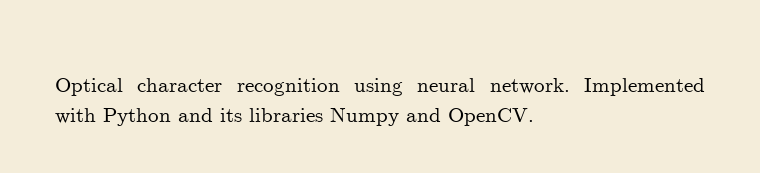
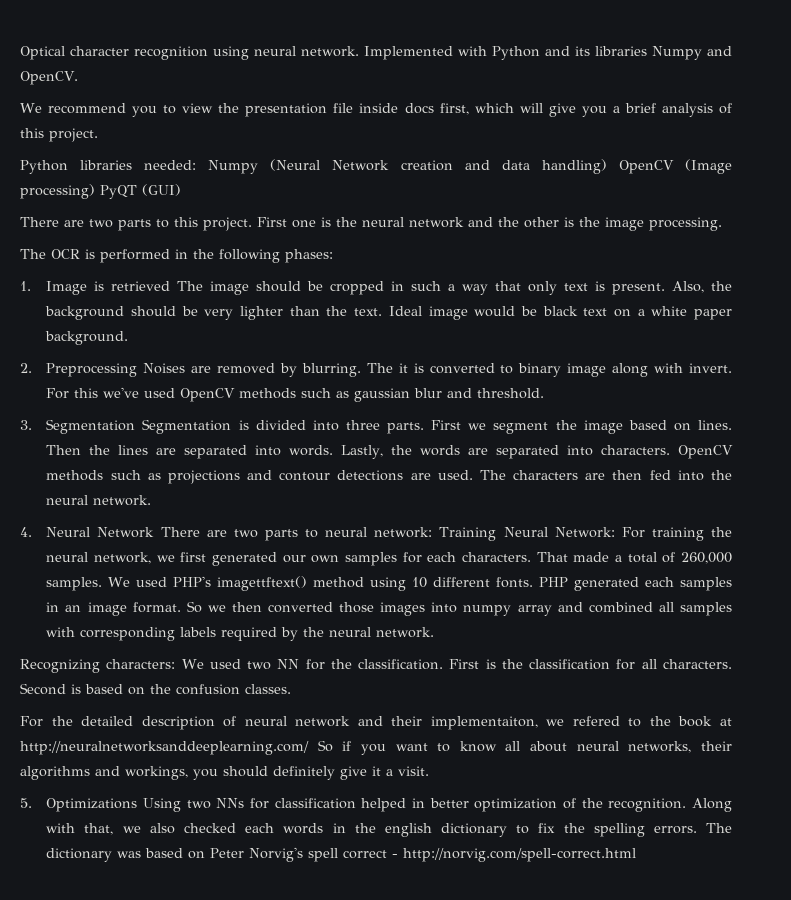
+ We recommend you to view the presentation file inside docs first, which will give you a brief analysis of this project.
+ Python libraries needed: Numpy (Neural Network creation and data handling) OpenCV (Image processing) PyQT (GUI)
+ There are two parts to this project. First one is the neural network and the other is the image processing.
+ The OCR is performed in the following phases:
+ 1. Image is retrieved The image should be cropped in such a way that only text is present. Also, the background should be very lighter than the text. Ideal image would be black text on a white paper background.
+ 2. Preprocessing Noises are removed by blurring. The it is converted to binary image along with invert. For this we've used OpenCV methods such as gaussian blur and threshold.
+ 3. Segmentation Segmentation is divided into three parts. First we segment the image based on lines. Then the lines are separated into words. Lastly, the words are separated into characters. OpenCV methods such as projections and contour detections are used. The characters are then fed into the neural network.
+ 4. Neural Network There are two parts to neural network: Training Neural Network: For training the neural network, we first generated our own samples for each characters. That made a total of 260,000 samples. We used PHP's imagettftext() method using 10 different fonts. PHP generated each samples in an image format. So we then converted those images into numpy array and combined all samples with corresponding labels required by the neural network.
+ Recognizing characters: We used two NN for the classification. First is the classification for all characters. Second is based on the confusion classes.
+ For the detailed description of neural network and their implementaiton, we refered to the book at http://neuralnetworksanddeeplearning.com/ So if you want to know all about neural networks, their algorithms and workings, you should definitely give it a visit.
+ 5. Optimizations Using two NNs for classification helped in better optimization of the recognition. Along with that, we also checked each words in the english dictionary to fix the spelling errors. The dictionary was based on Peter Norvig's spell correct - http://norvig.com/spell-correct.html

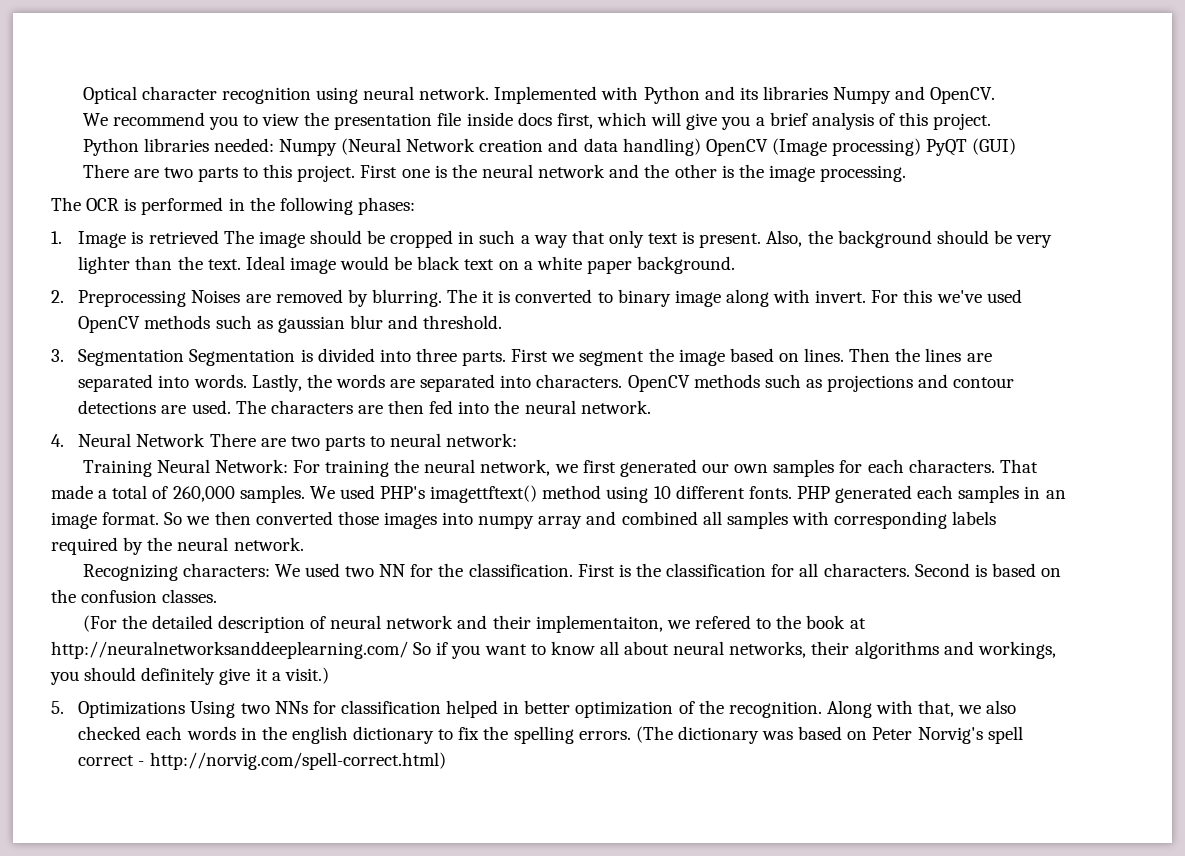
- 4. Neural Network There are two parts to neural network: Training Neural Network: For training the neural network, we first generated our own samples for each characters.
+ 4. Neural Network There are two parts to neural network:
+ Training Neural Network: For training the neural network, we first generated our own samples for each characters.
- For the detailed description of neural network and their implementaiton, we refered to the book at http://neuralnetworksanddeeplearning.com/ So if you want to know all about neural networks, their algorithms and workings, you should definitely give it a visit.
+ (For the detailed description of neural network and their implementaiton, we refered to the book at http://neuralnetworksanddeeplearning.com/ So if you want to know all about neural networks, their algorithms and workings, you should definitely give it a visit.)
- The dictionary was based on Peter Norvig's spell correct - http://norvig.com/spell-correct.html
+ (The dictionary was based on Peter Norvig's spell correct - http://norvig.com/spell-correct.html)

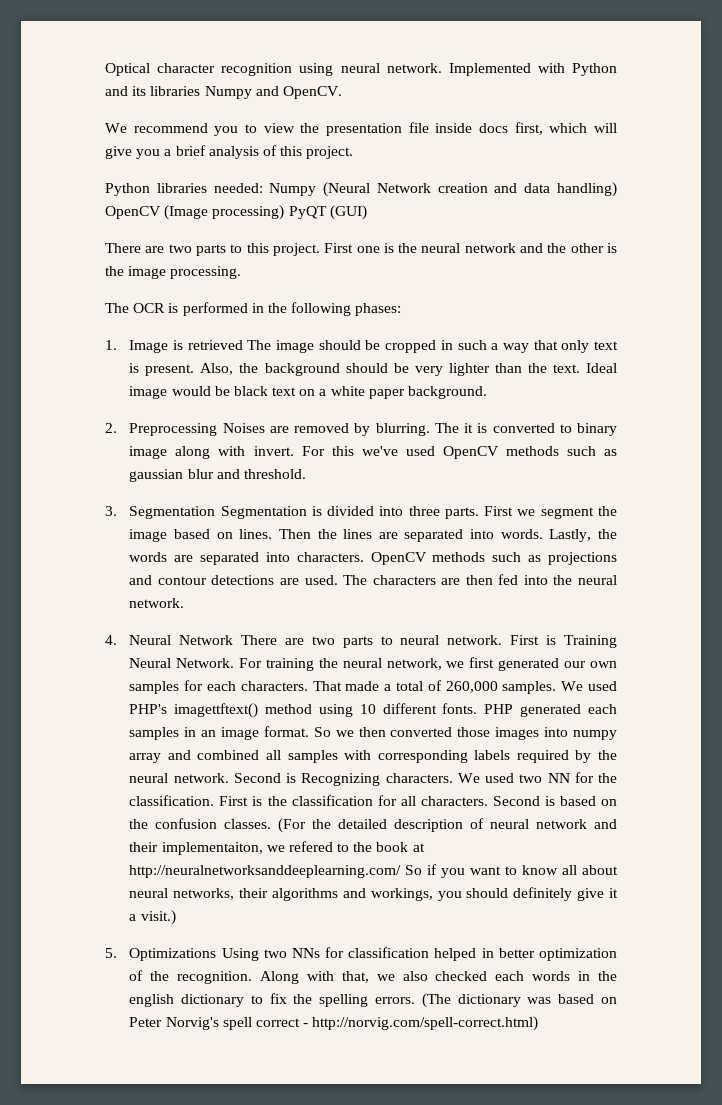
- 4. Neural Network There are two parts to neural network:
- Training Neural Network: For training the neural network, we first generated our own samples for each characters.
+ 4. Neural Network There are two parts to neural network. First is Training Neural Network. For training the neural network, we first generated our own samples for each characters.
- So we then converted those images into numpy array and combined all samples with corresponding labels required by the neural network.
- Recognizing characters: We used two NN for the classification.
+ So we then converted those images into numpy array and combined all samples with corresponding labels required by the neural network. Second is Recognizing characters. We used two NN for the classification.
- Second is based on the confusion classes.
- (For the detailed description of neural network and their implementaiton, we refered to the book at http://neuralnetworksanddeeplearning.com/ So if you want to know all about neural networks, their algorithms and workings, you should definitely give it a visit.)
+ Second is based on the confusion classes. (For the detailed description of neural network and their implementaiton, we refered to the book at http://neuralnetworksanddeeplearning.com/ So if you want to know all about neural networks, their algorithms and workings, you should definitely give it a visit.)

